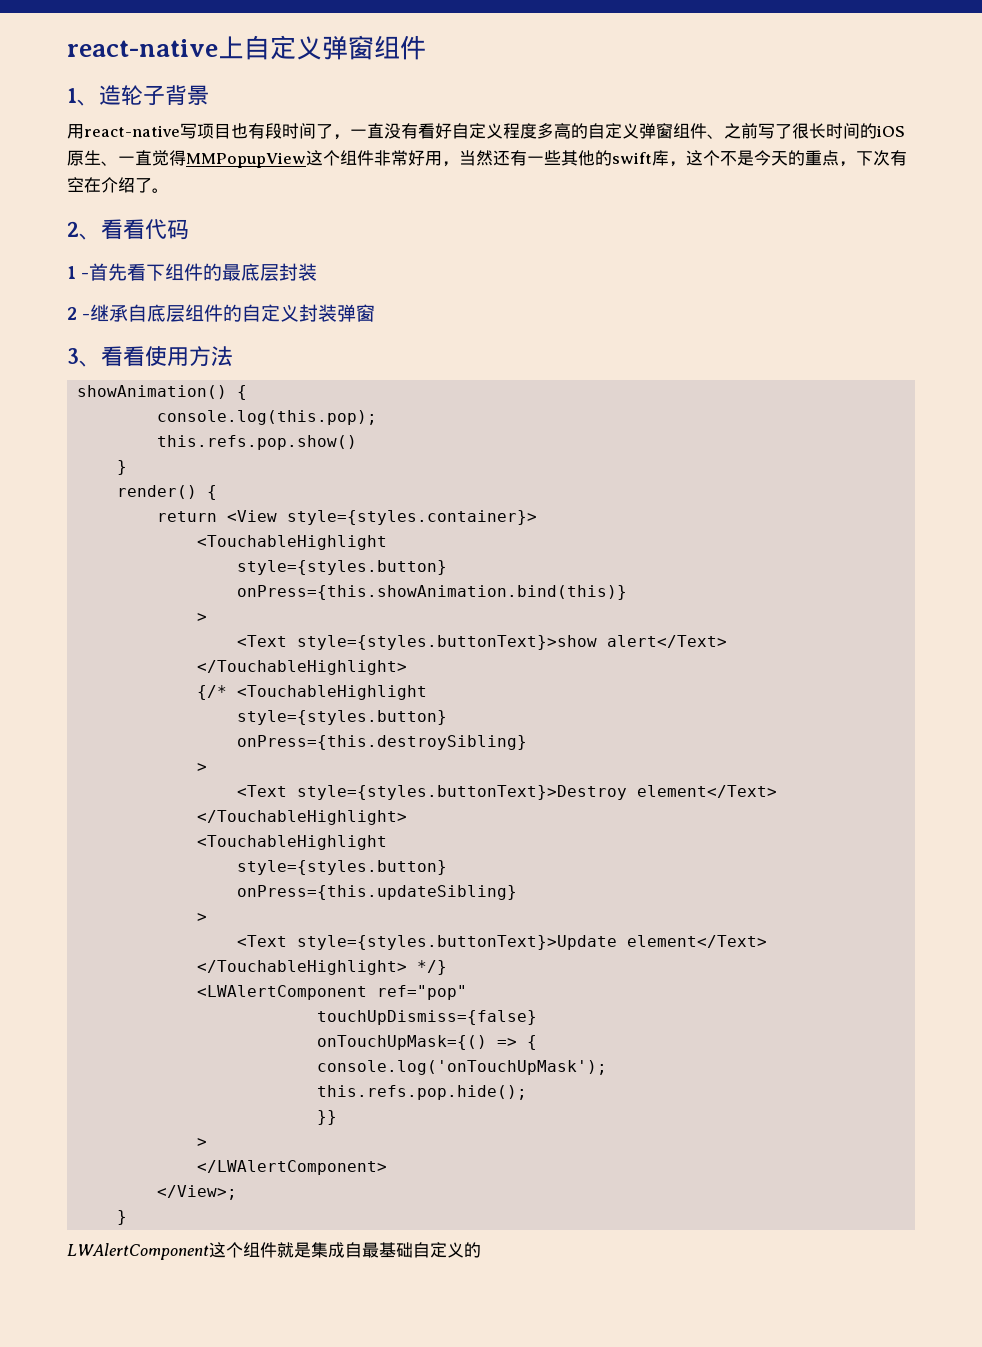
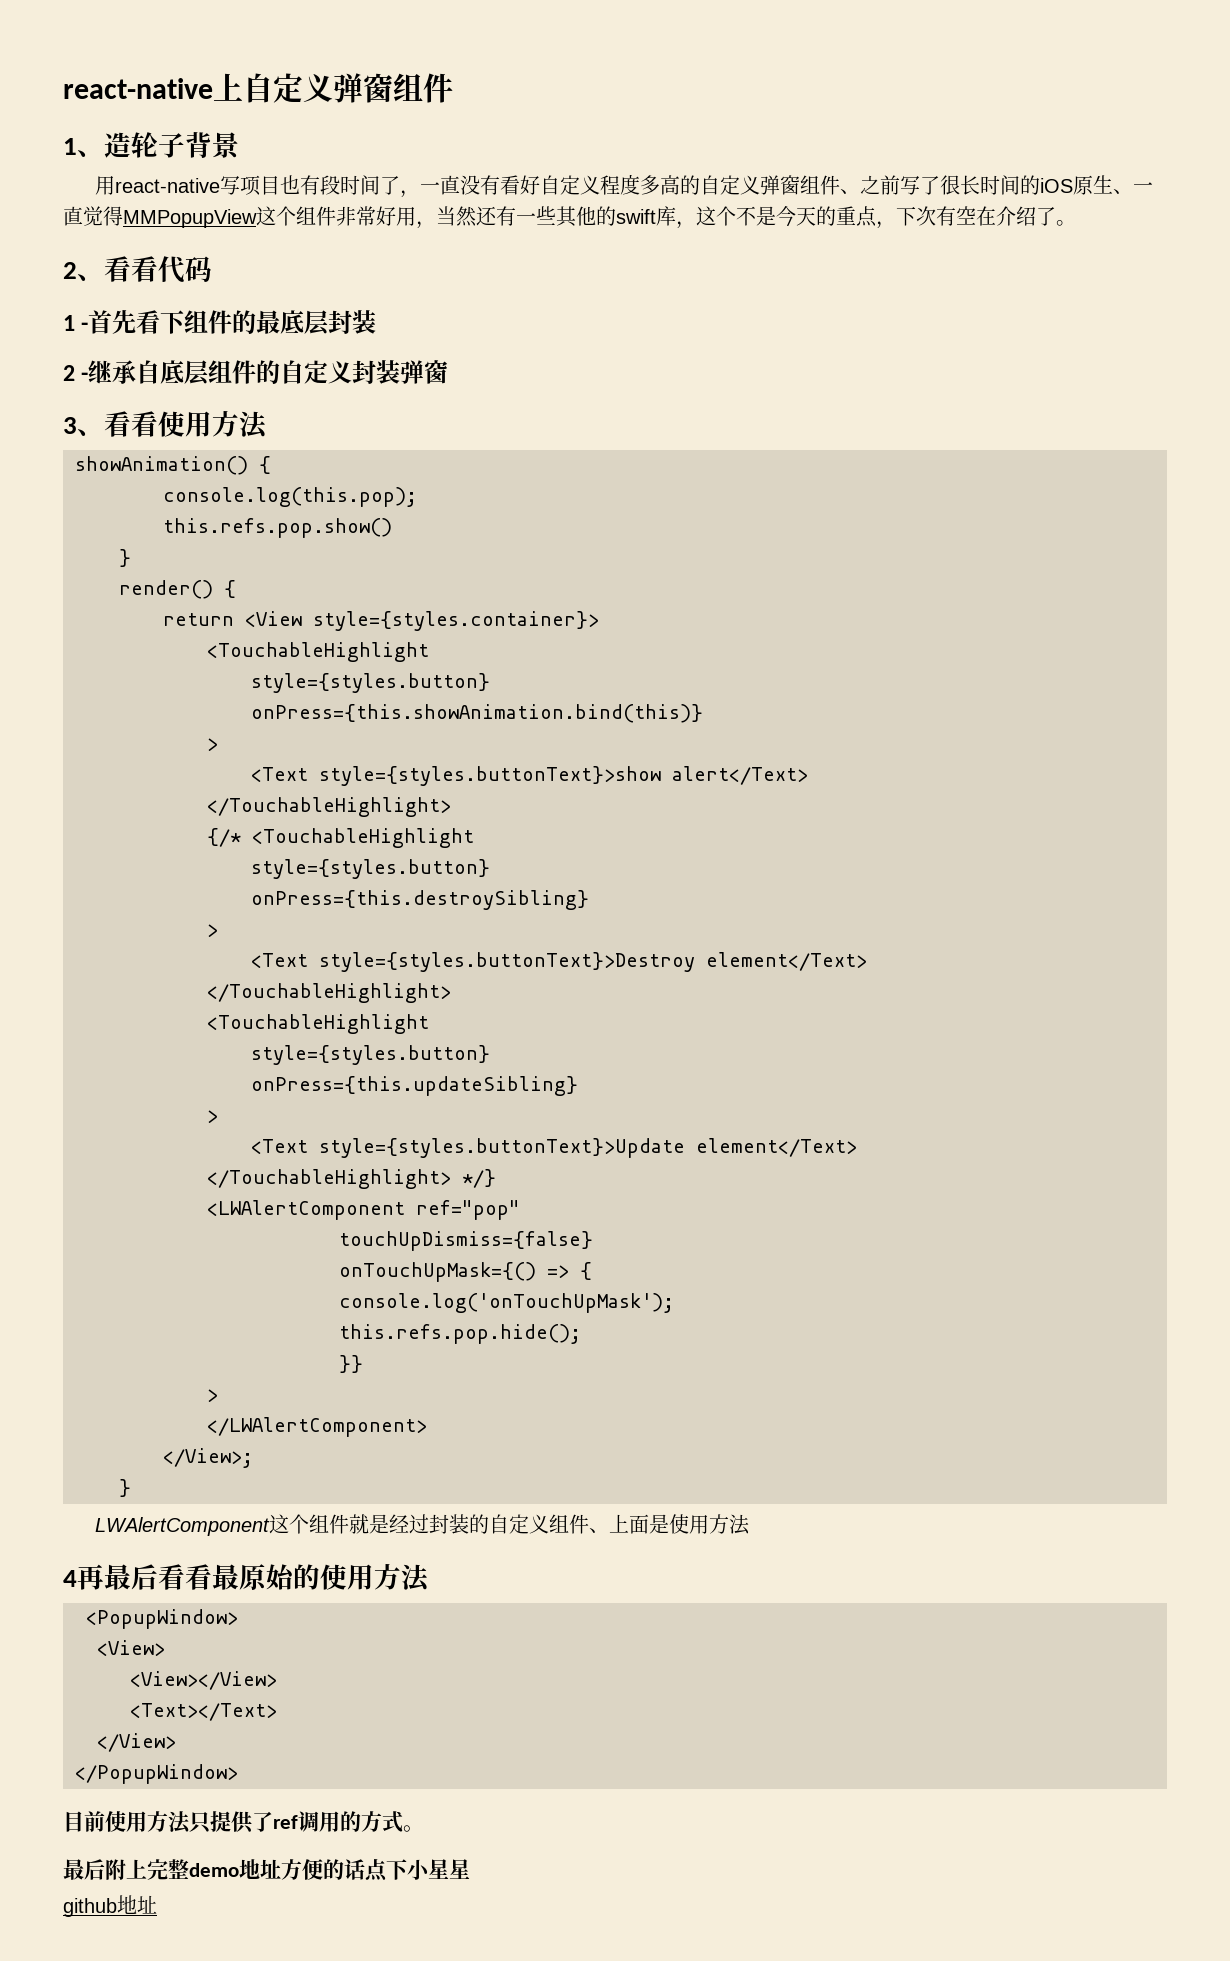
- LWAlertComponent这个组件就是集成自最基础自定义的
+ LWAlertComponent这个组件就是经过封装的自定义组件、上面是使用方法
+ 4再最后看看最原始的使用方法
+ <PopupWindow>
+ <View>
+ <View></View>
+ <Text></Text>
+ </View>
+ </PopupWindow>
+ 目前使用方法只提供了ref调用的方式。
+ 最后附上完整demo地址方便的话点下小星星
+ github地址

